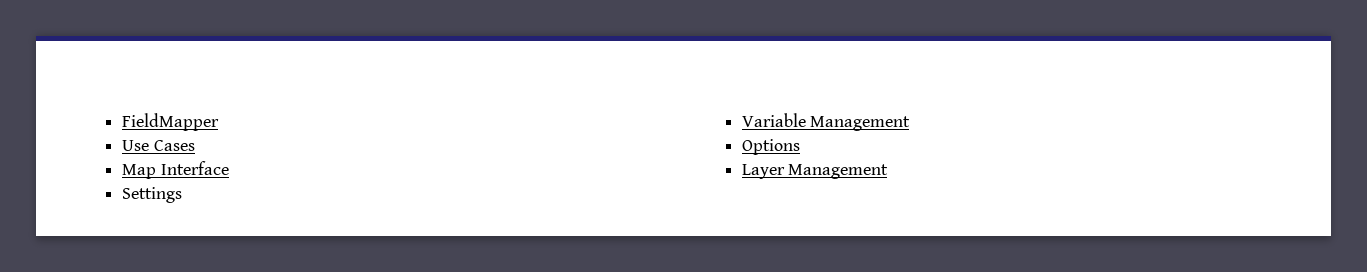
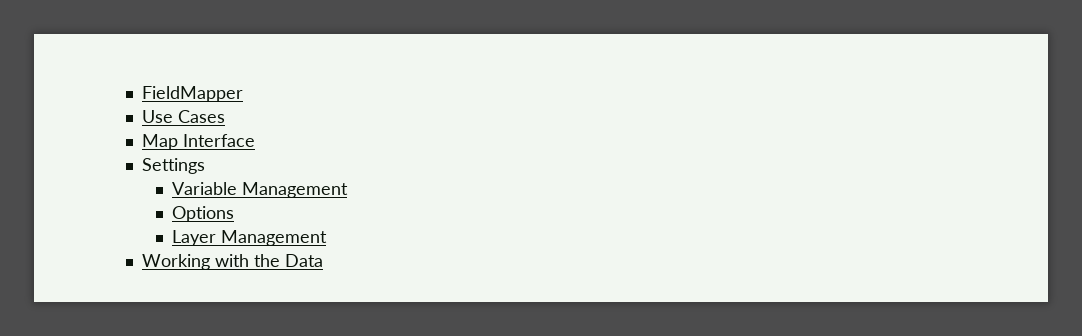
+ Working with the Data

